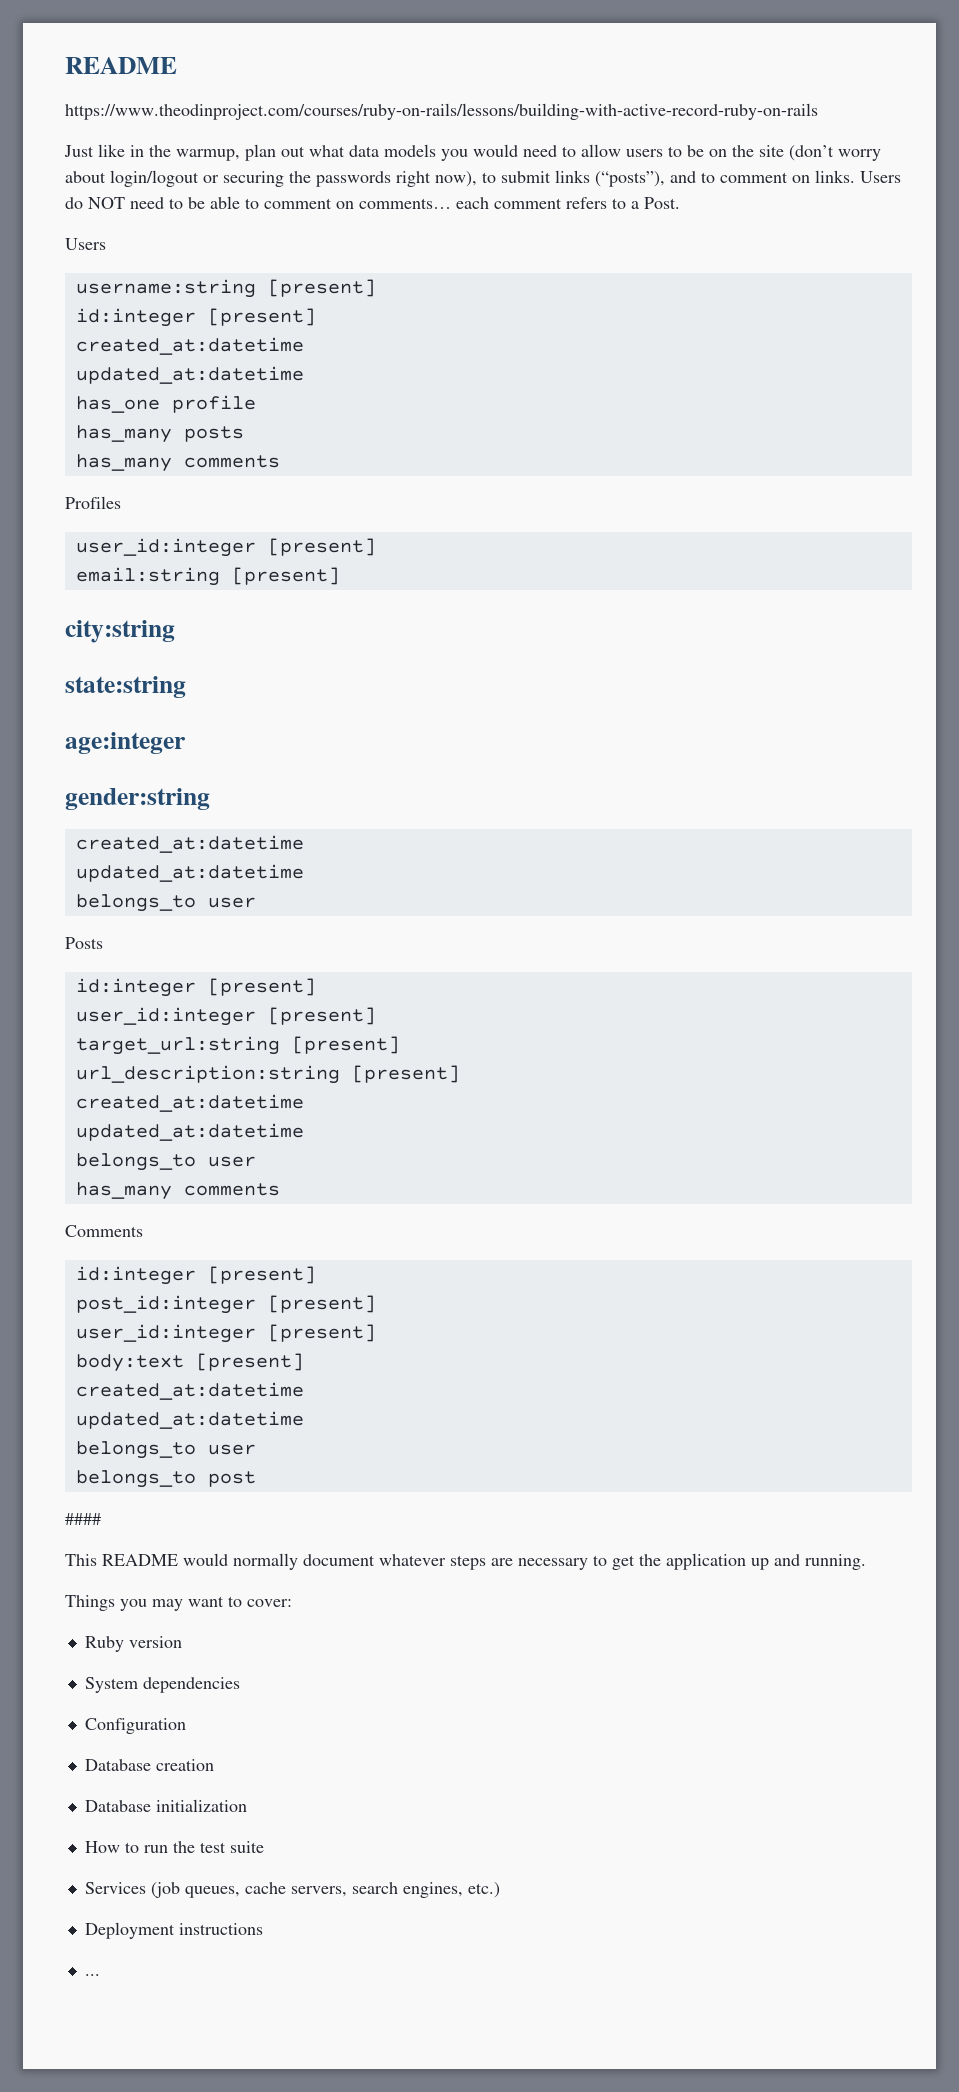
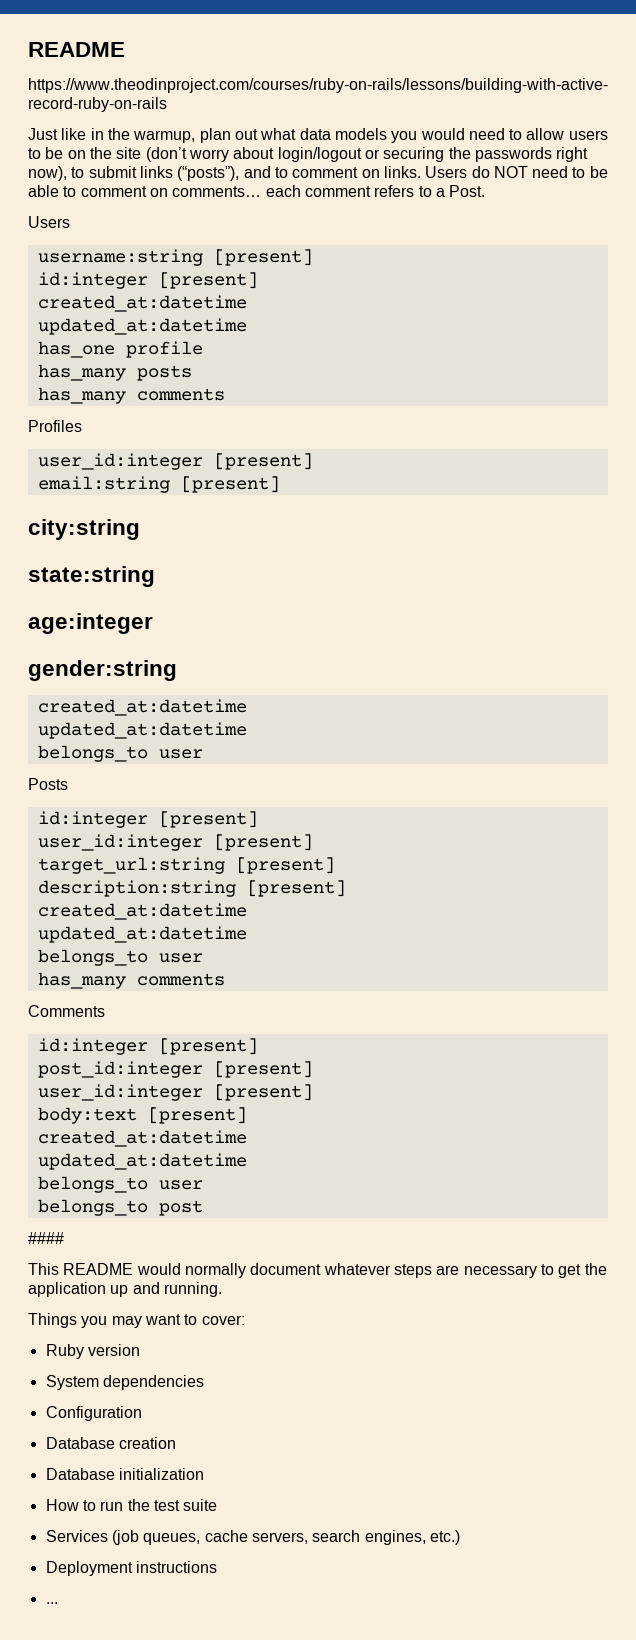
- url_description:string [present]
+ description:string [present]

